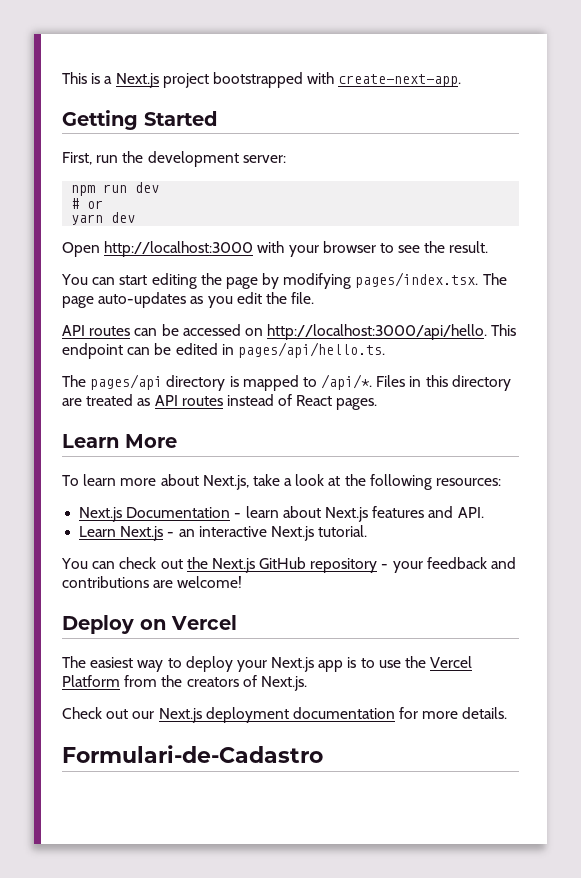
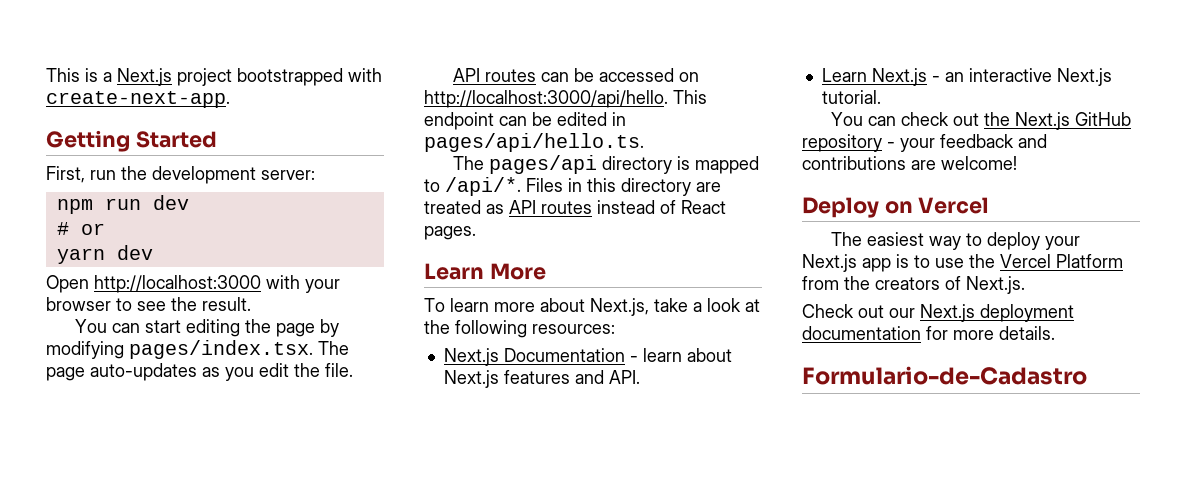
- Formulari-de-Cadastro
+ Formulario-de-Cadastro

